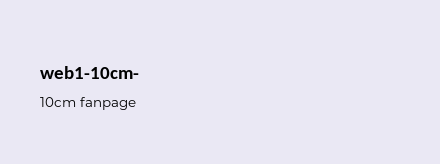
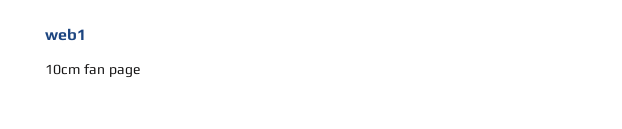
- web1-10cm-
+ web1
- 10cm fanpage
+ 10cm fan page

